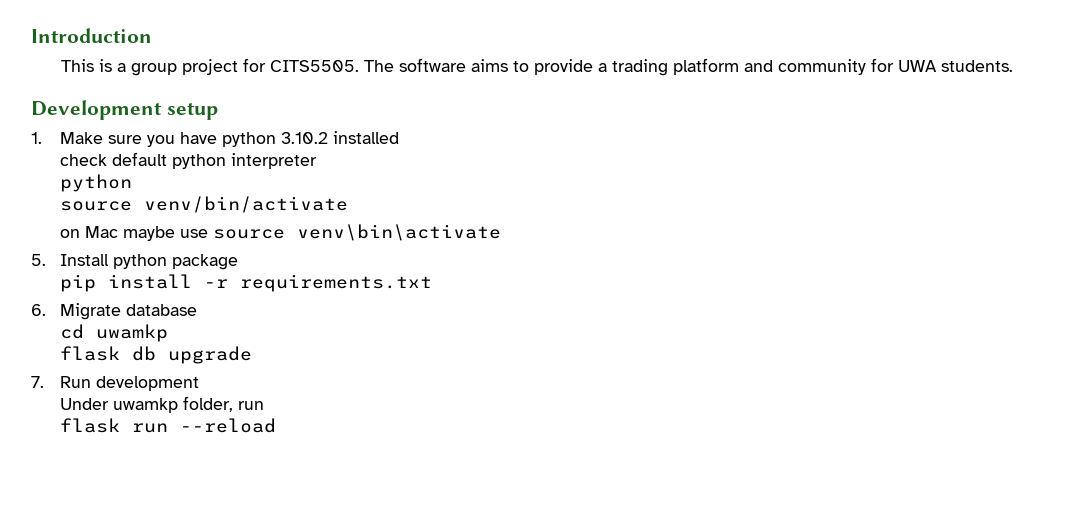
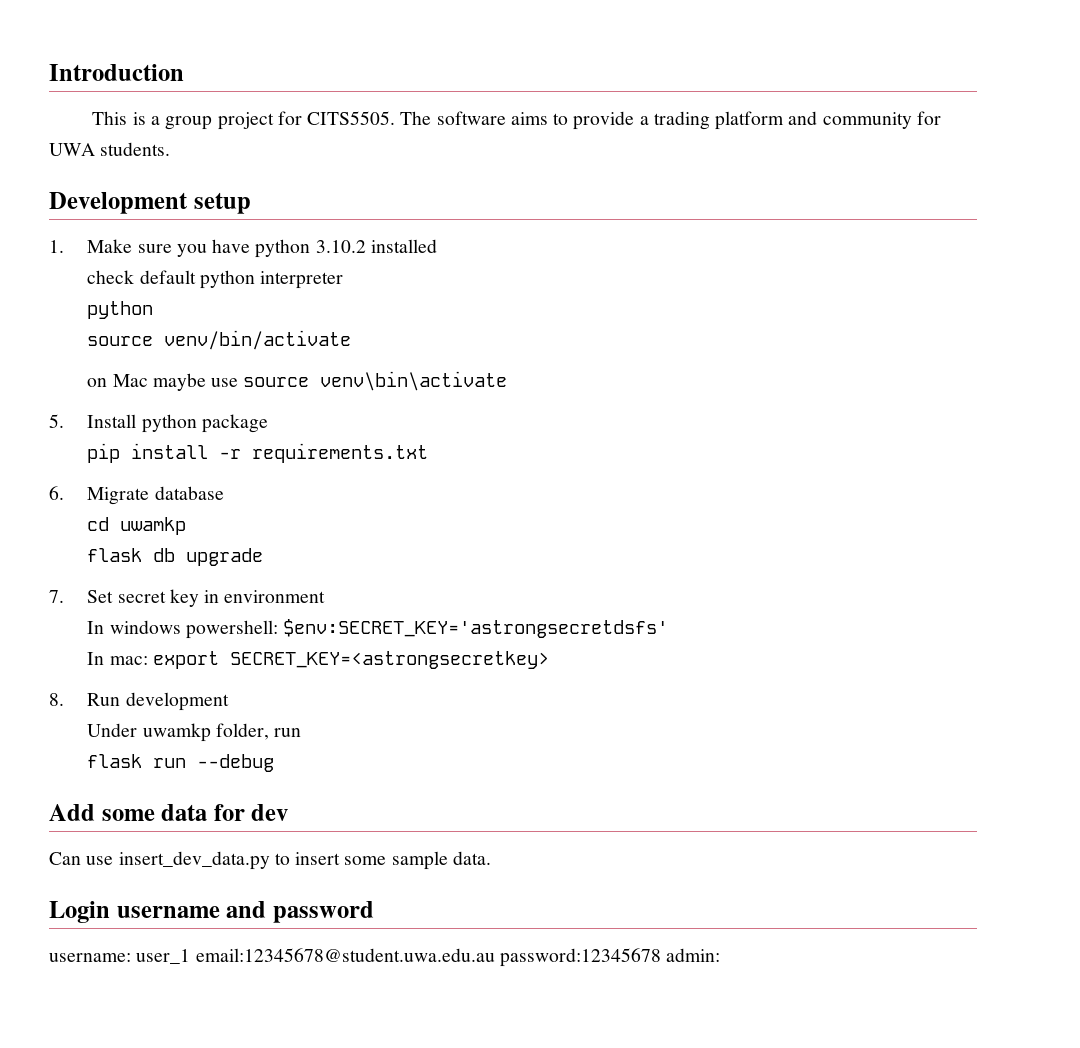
- 7. Run development
+ 7. Set secret key in environment
+ In windows powershell: $env:SECRET_KEY='astrongsecretdsfs'
+ In mac: export SECRET_KEY=<astrongsecretkey>
+ 8. Run development
- flask run --reload
+ flask run --debug
+ Add some data for dev
+ Can use insert_dev_data.py to insert some sample data.
+ Login username and password
+ username: user_1 email:12345678@student.uwa.edu.au password:12345678 admin:

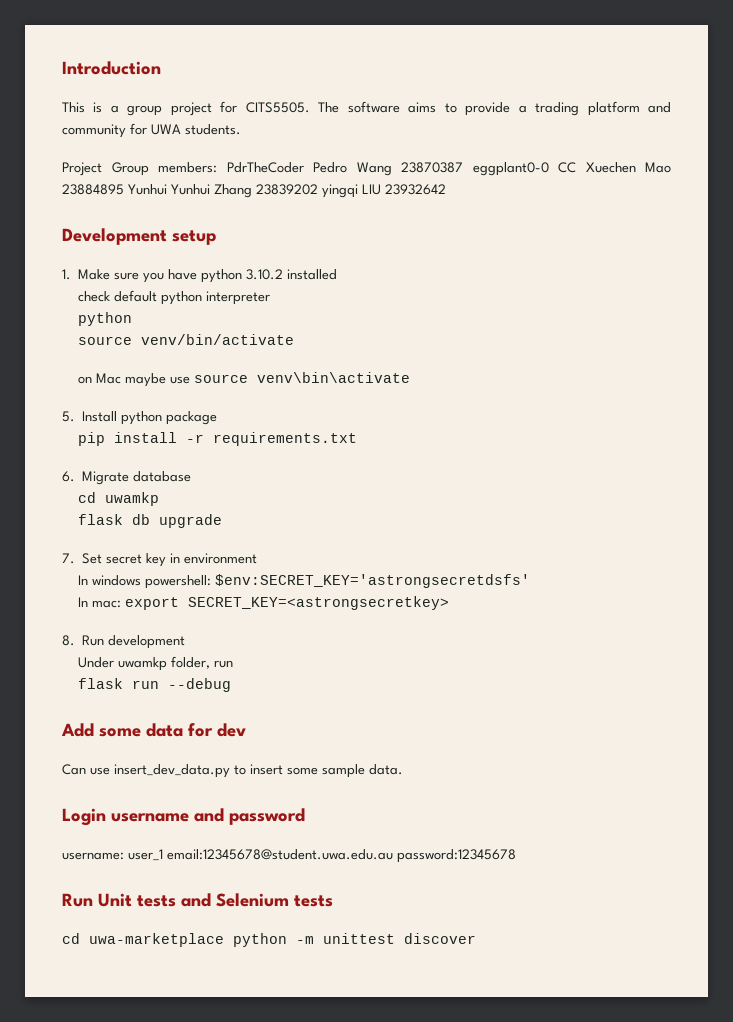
+ Project Group members: PdrTheCoder Pedro Wang 23870387 eggplant0-0 CC Xuechen Mao 23884895 Yunhui Yunhui Zhang 23839202 yingqi LIU 23932642
- username: user_1 email:12345678@student.uwa.edu.au password:12345678 admin:
+ username: user_1 email:12345678@student.uwa.edu.au password:12345678
+ Run Unit tests and Selenium tests
+ cd uwa-marketplace python -m unittest discover

